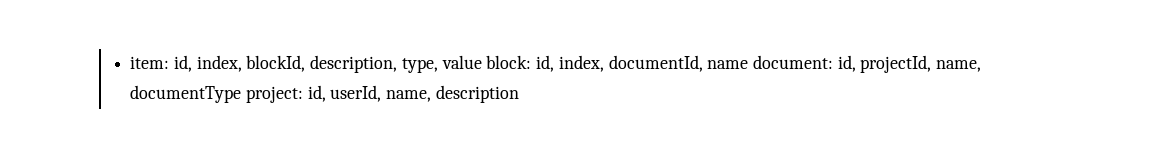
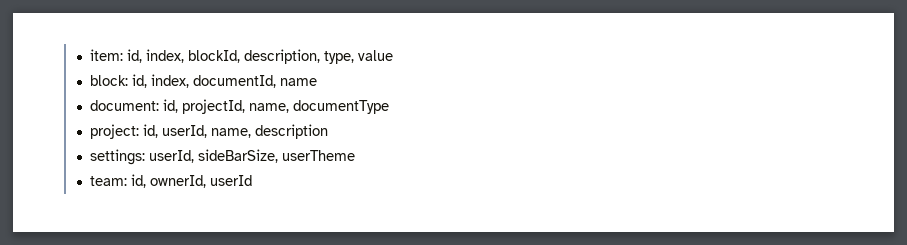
- item: id, index, blockId, description, type, value block: id, index, documentId, name document: id, projectId, name, documentType project: id, userId, name, description
+ item: id, index, blockId, description, type, value
+ block: id, index, documentId, name
+ document: id, projectId, name, documentType
+ project: id, userId, name, description
+ settings: userId, sideBarSize, userTheme
+ team: id, ownerId, userId

